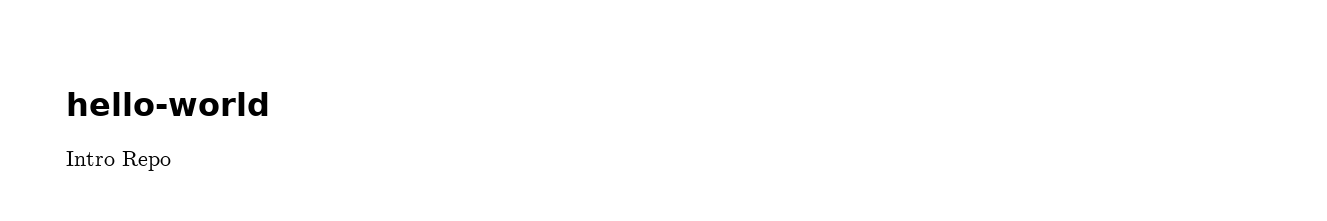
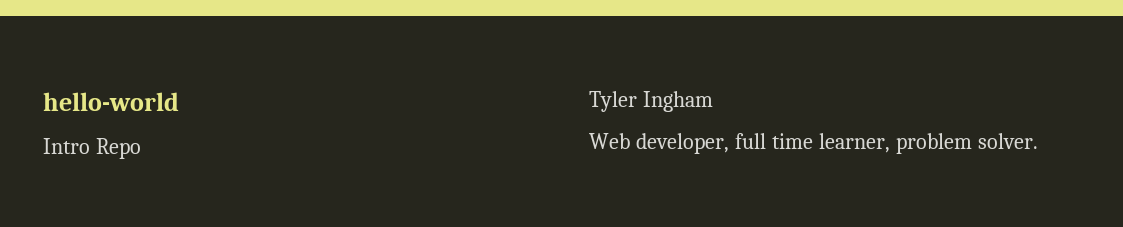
+ Tyler Ingham
+ Web developer, full time learner, problem solver.

